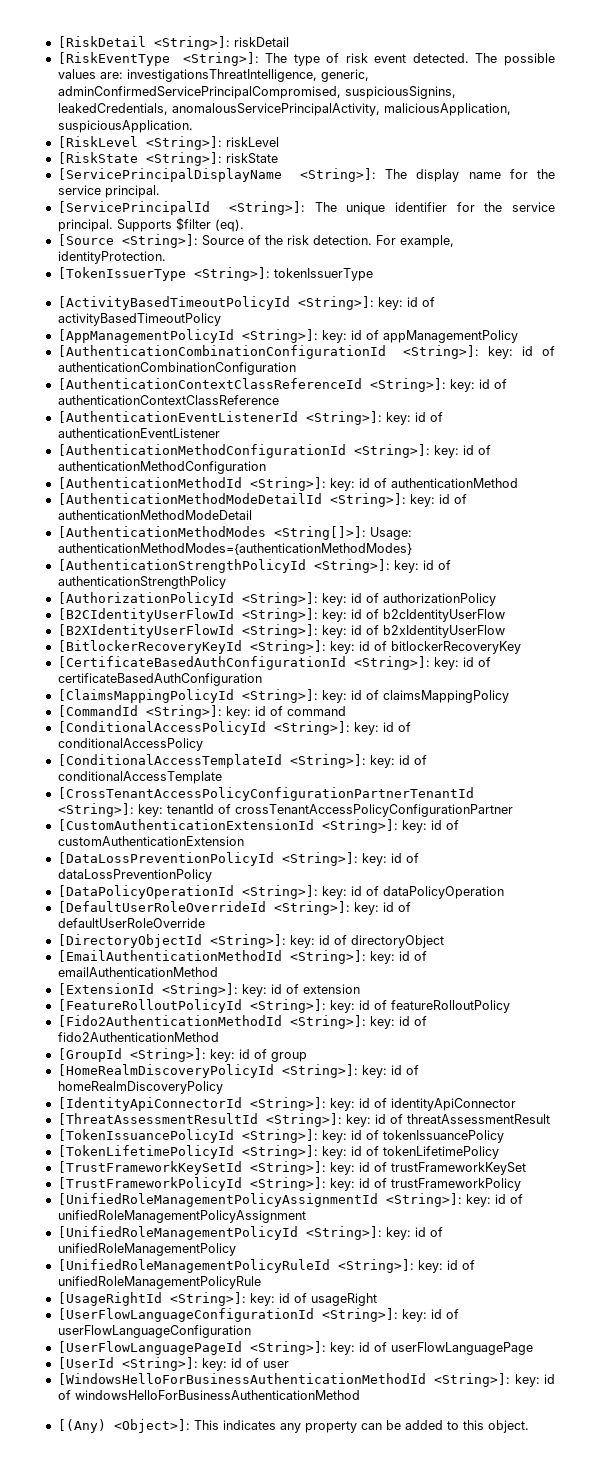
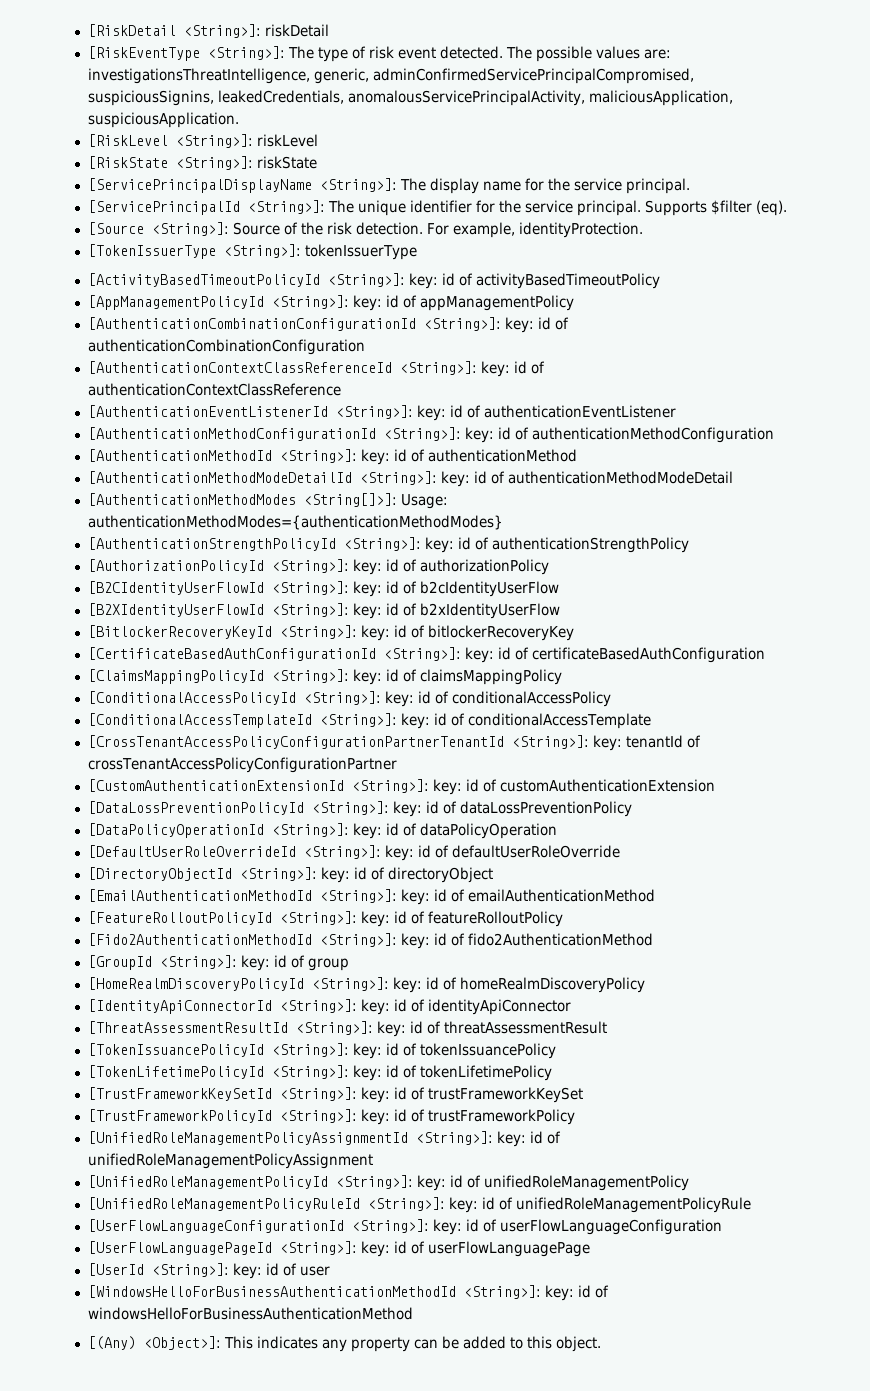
- [CommandId <String>]: key: id of command
- [ExtensionId <String>]: key: id of extension
- [UsageRightId <String>]: key: id of usageRight

